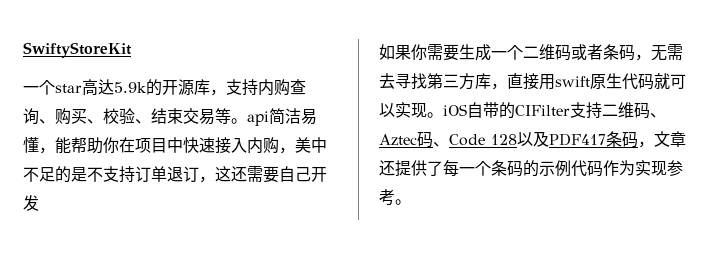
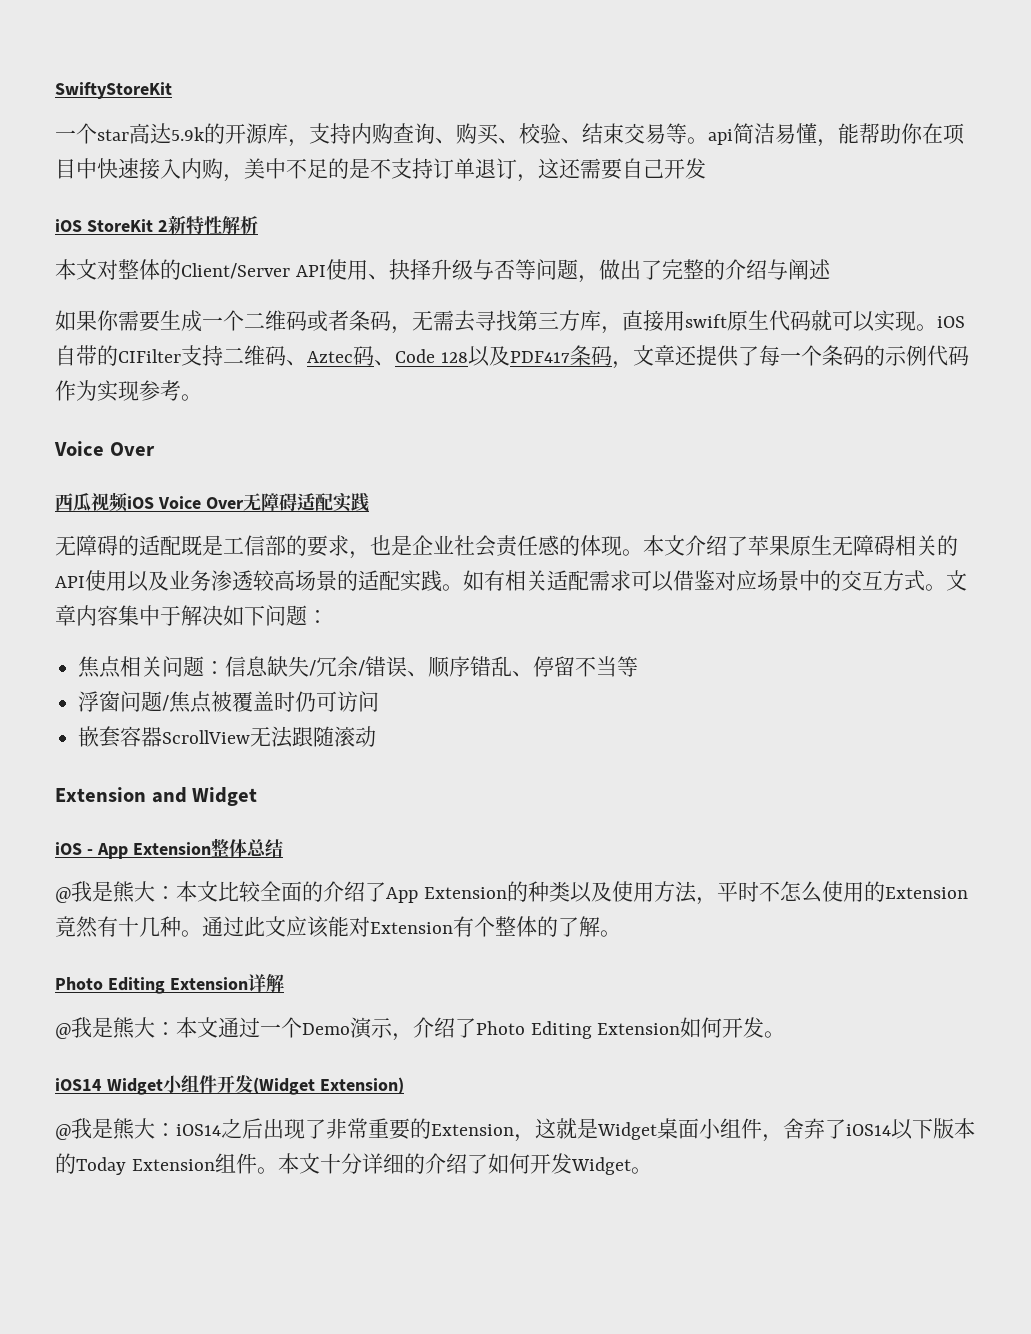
+ iOS StoreKit 2新特性解析
+ 本文对整体的Client/Server API使用、抉择升级与否等问题，做出了完整的介绍与阐述
  如果你需要生成一个二维码或者条码，无需去寻找第三方库，直接用swift原生代码就可以实现。iOS自带的CIFilter支持二维码、Aztec码、Code 128以及PDF417条码，文章还提供了每一个条码的示例代码作为实现参考。
+ Voice Over
+ 西瓜视频iOS Voice Over无障碍适配实践
+ 无障碍的适配既是工信部的要求，也是企业社会责任感的体现。本文介绍了苹果原生无障碍相关的API使用以及业务渗透较高场景的适配实践。如有相关适配需求可以借鉴对应场景中的交互方式。文章内容集中于解决如下问题：
+ 焦点相关问题：信息缺失/冗余/错误、顺序错乱、停留不当等
+ 浮窗问题/焦点被覆盖时仍可访问
+ 嵌套容器ScrollView无法跟随滚动
+ Extension and Widget
+ iOS - App Extension整体总结
+ @我是熊大：本文比较全面的介绍了App Extension的种类以及使用方法，平时不怎么使用的Extension竟然有十几种。通过此文应该能对Extension有个整体的了解。
+ Photo Editing Extension详解
+ @我是熊大：本文通过一个Demo演示，介绍了Photo Editing Extension如何开发。
+ iOS14 Widget小组件开发(Widget Extension)
+ @我是熊大：iOS14之后出现了非常重要的Extension，这就是Widget桌面小组件，舍弃了iOS14以下版本的Today Extension组件。本文十分详细的介绍了如何开发Widget。

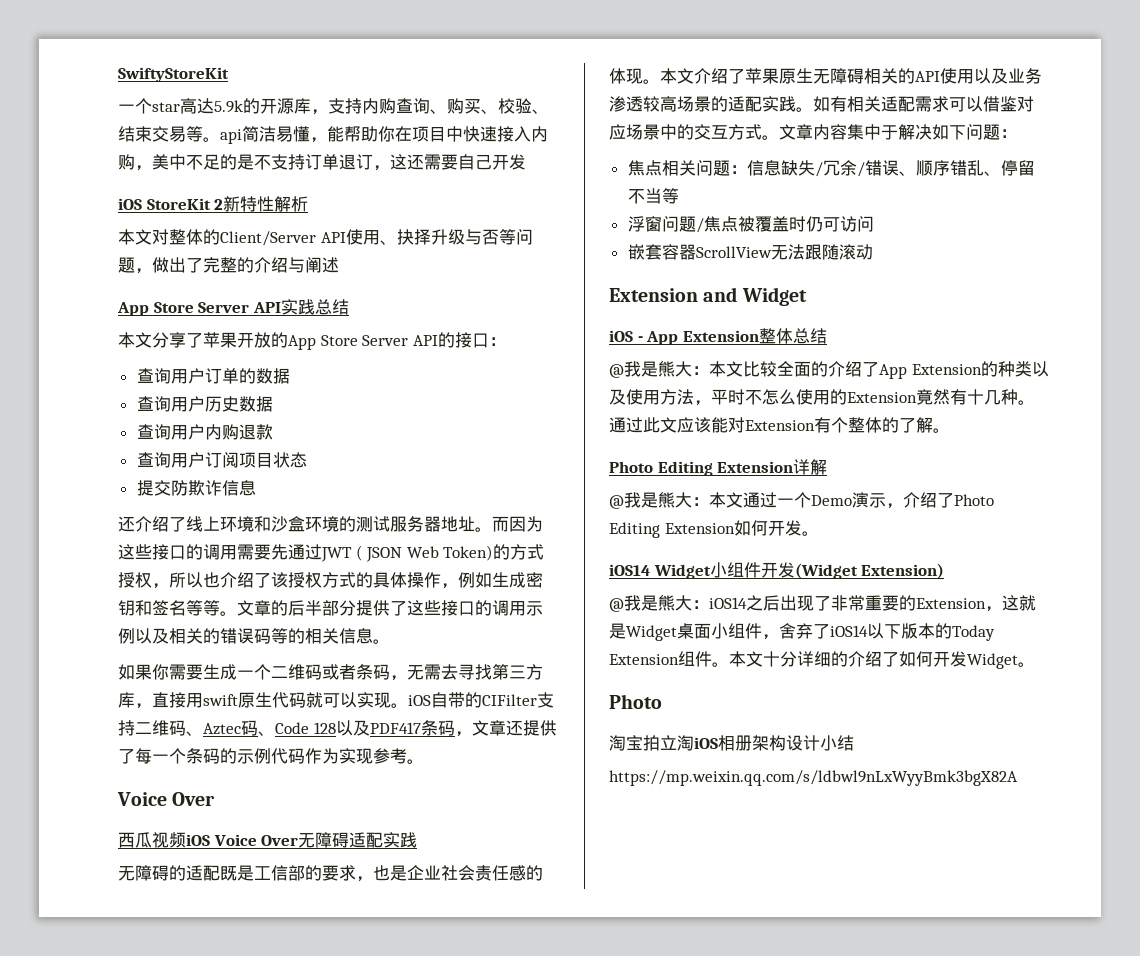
+ App Store Server API实践总结
+ 本文分享了苹果开放的App Store Server API的接口：
+ 查询用户订单的数据
+ 查询用户历史数据
+ 查询用户内购退款
+ 查询用户订阅项目状态
+ 提交防欺诈信息
+ 还介绍了线上环境和沙盒环境的测试服务器地址。而因为这些接口的调用需要先通过JWT ( JSON Web Token)的方式授权，所以也介绍了该授权方式的具体操作，例如生成密钥和签名等等。文章的后半部分提供了这些接口的调用示例以及相关的错误码等的相关信息。
  本文十分详细的介绍了如何开发Widget。
+ Photo
+ 淘宝拍立淘iOS相册架构设计小结
+ https://mp.weixin.qq.com/s/ldbwl9nLxWyyBmk3bgX82A

